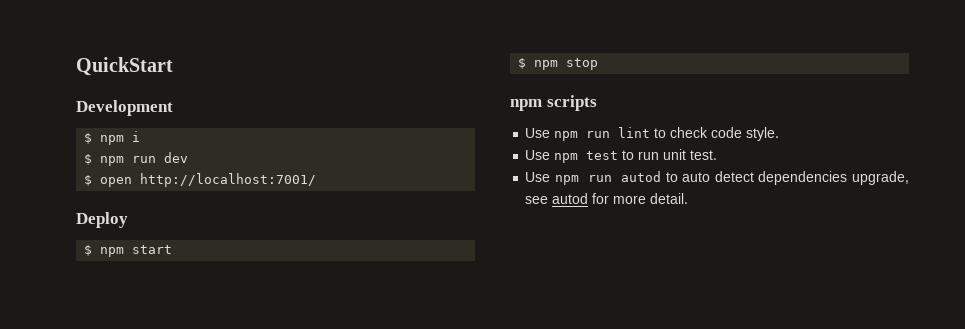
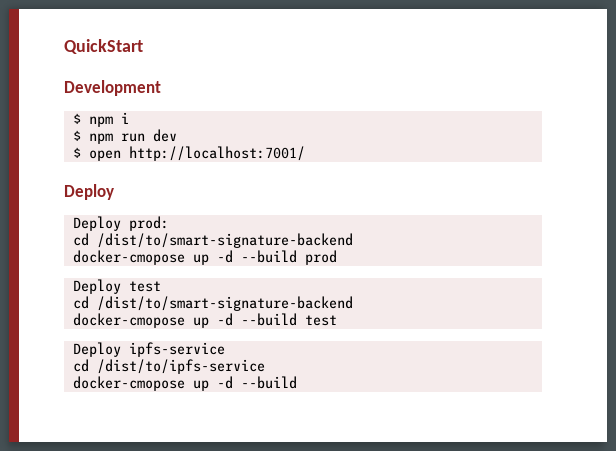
- $ npm start
- $ npm stop
- npm scripts
- Use npm run lint to check code style.
- Use npm test to run unit test.
- Use npm run autod to auto detect dependencies upgrade, see autod for more detail.
+ Deploy prod:
+ cd /dist/to/smart-signature-backend
+ docker-cmopose up -d --build prod
+ Deploy test
+ cd /dist/to/smart-signature-backend
+ docker-cmopose up -d --build test
+ Deploy ipfs-service
+ cd /dist/to/ipfs-service
+ docker-cmopose up -d --build

